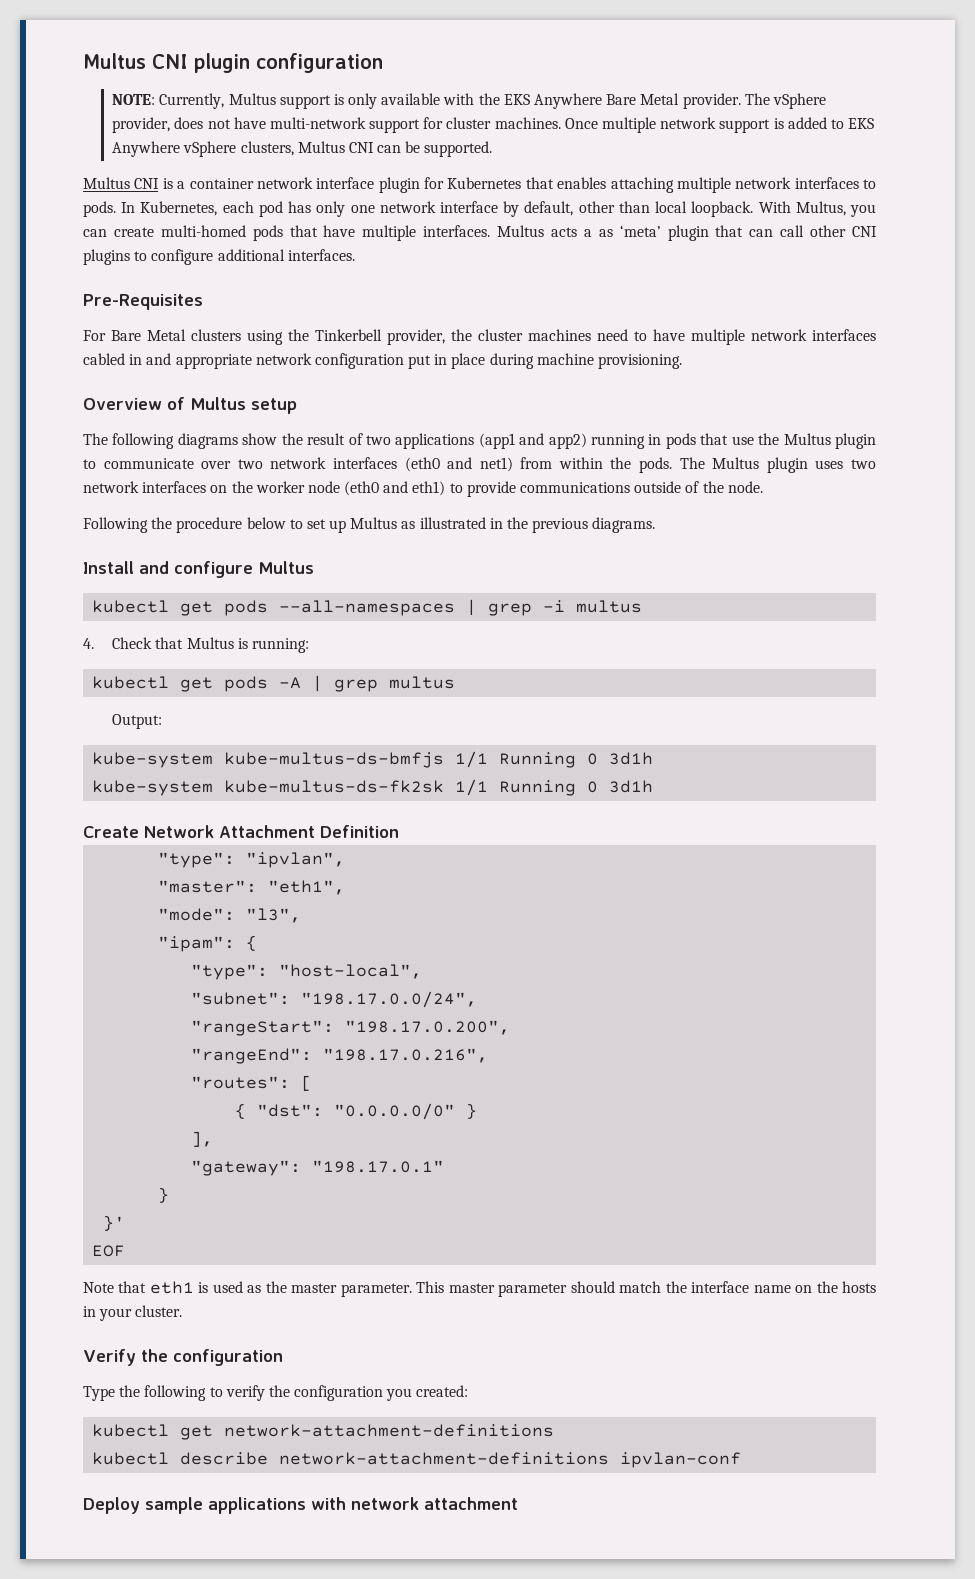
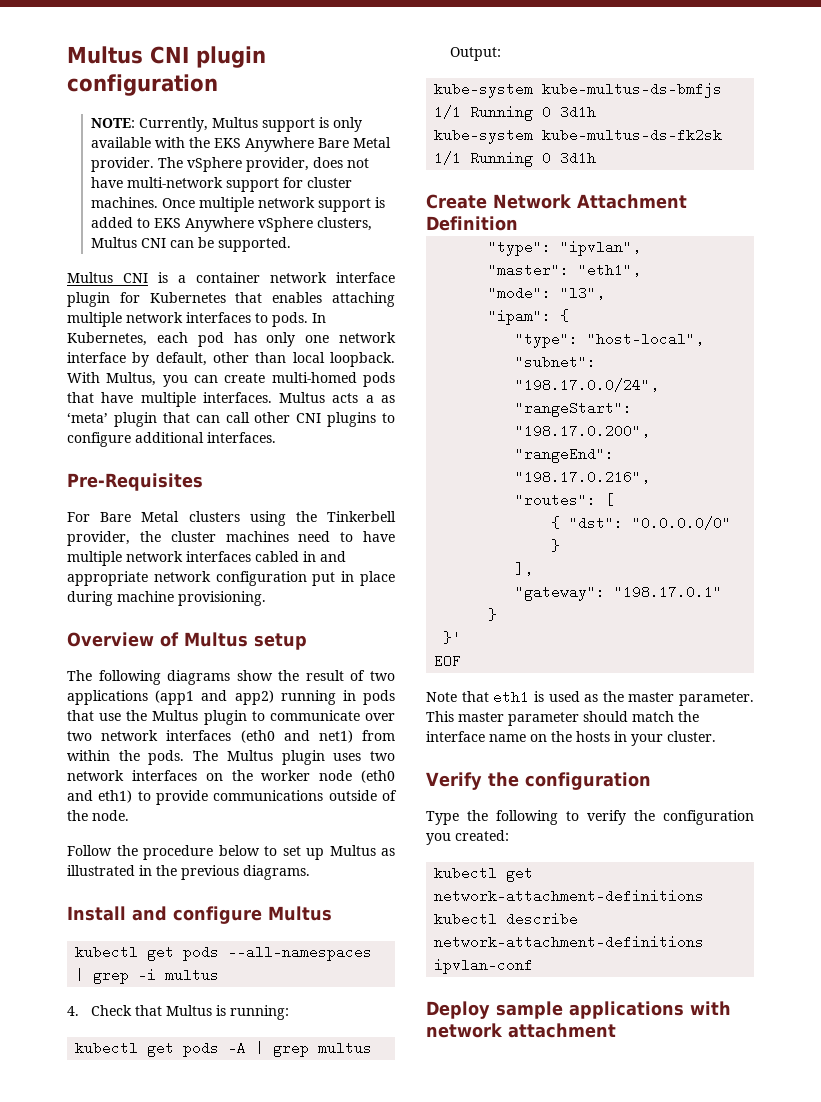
- Following the procedure below to set up Multus as illustrated in the previous diagrams.
+ Follow the procedure below to set up Multus as illustrated in the previous diagrams.

